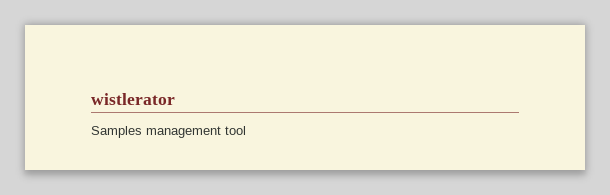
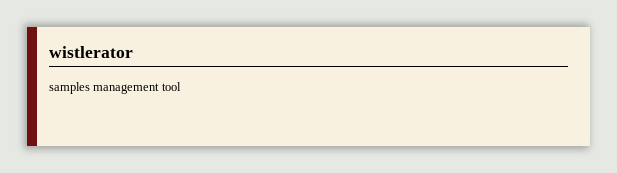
- Samples management tool
+ samples management tool

